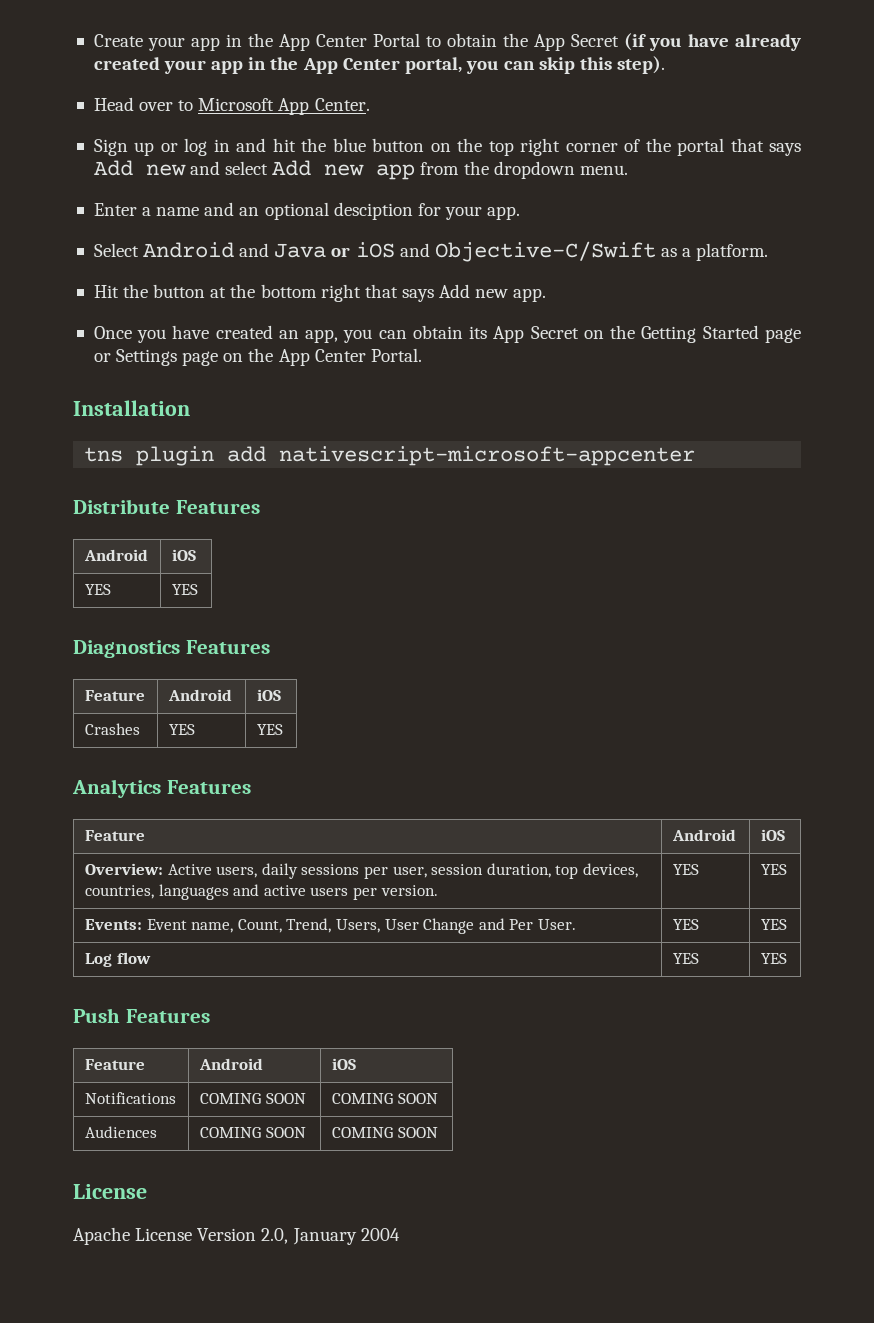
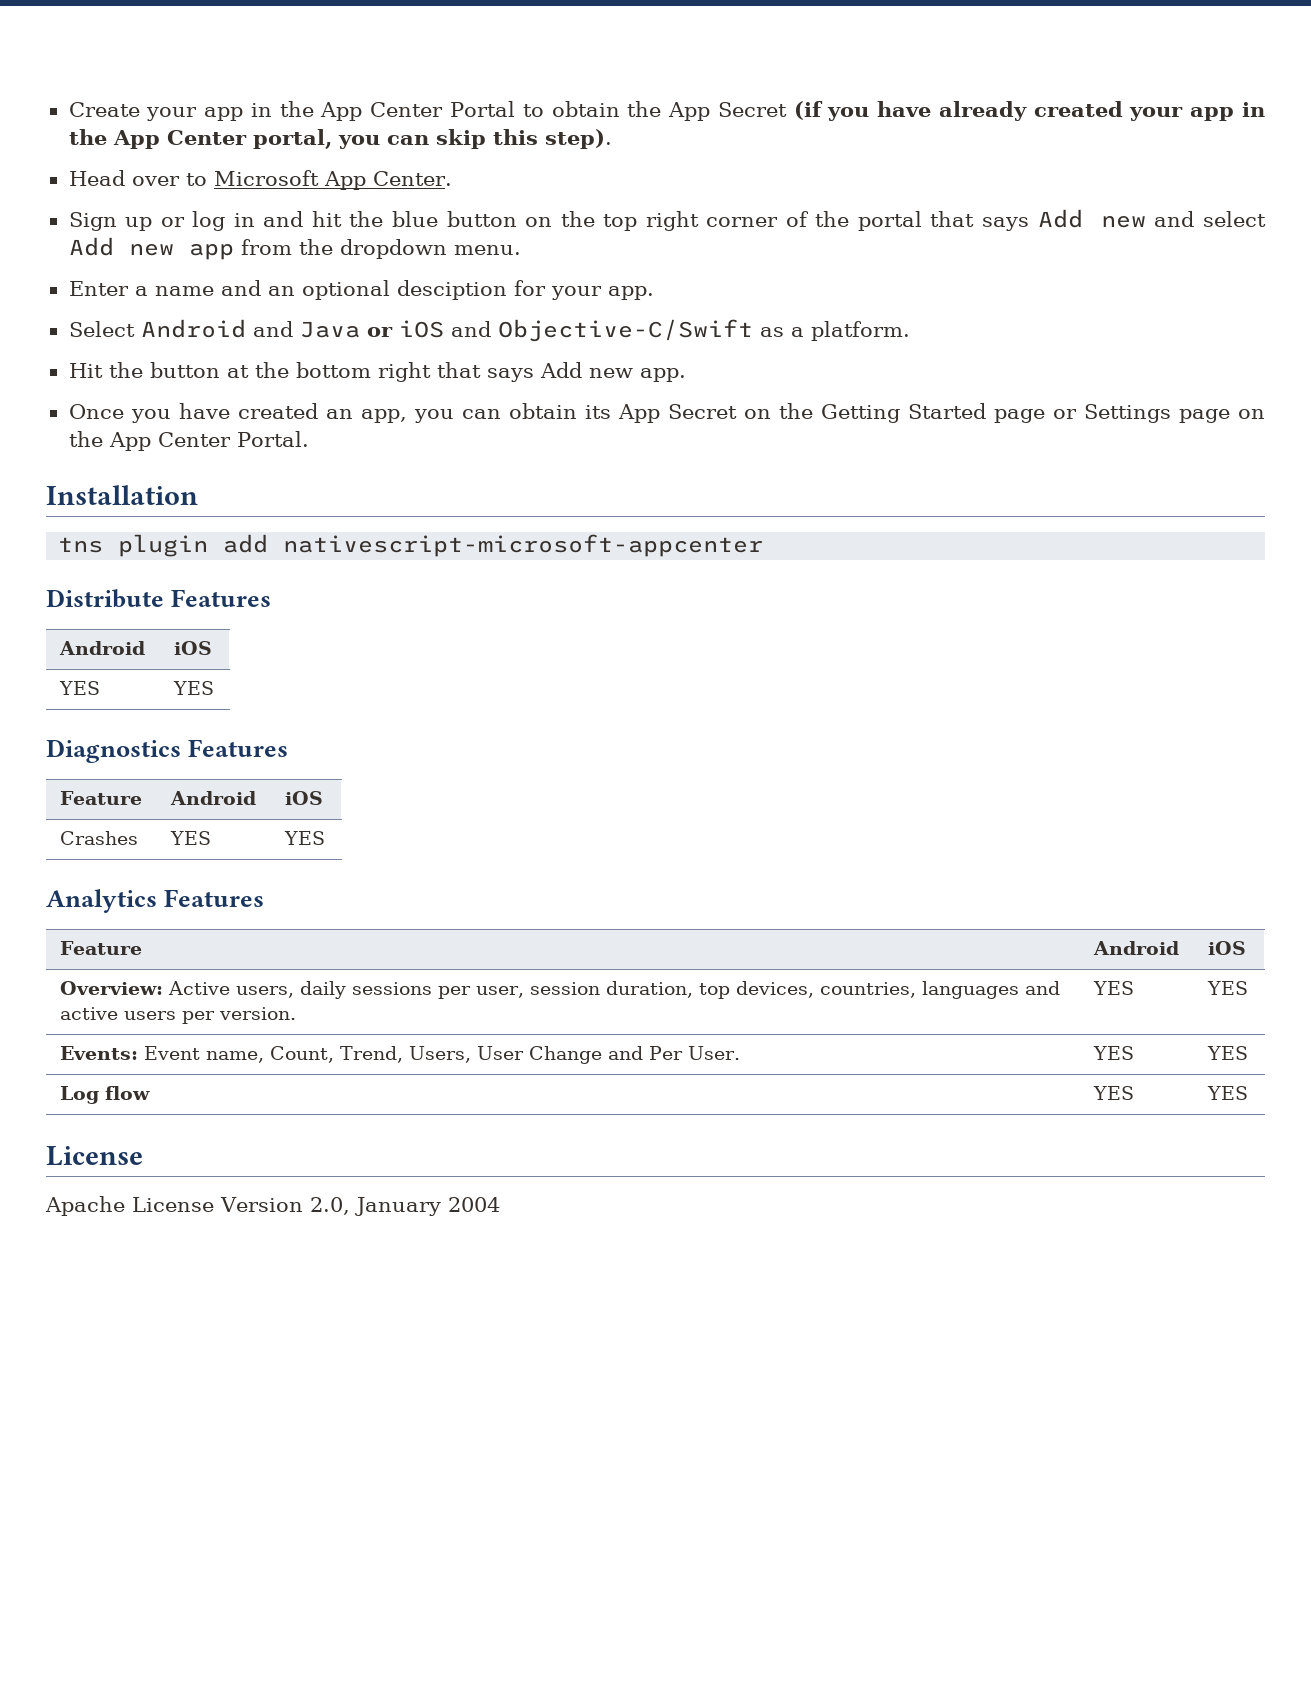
- Push Features
- Feature | Android | iOS
- Notifications | COMING SOON | COMING SOON
- Audiences | COMING SOON | COMING SOON

